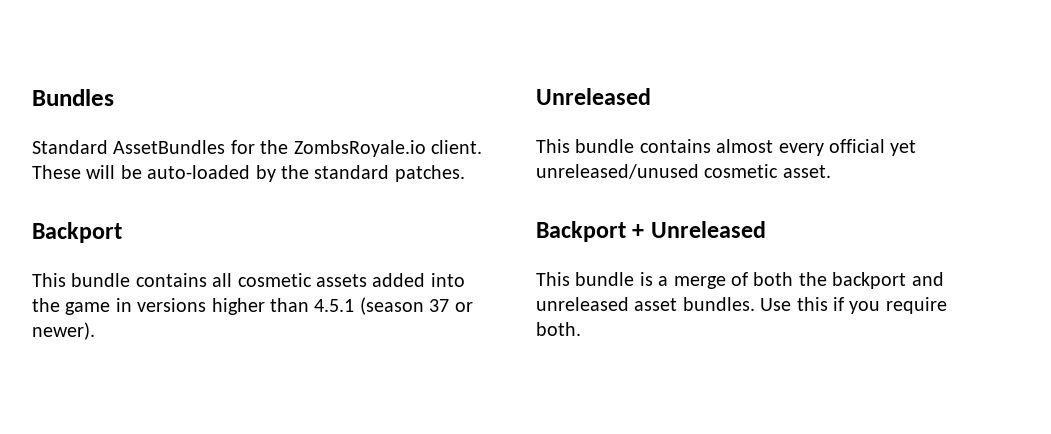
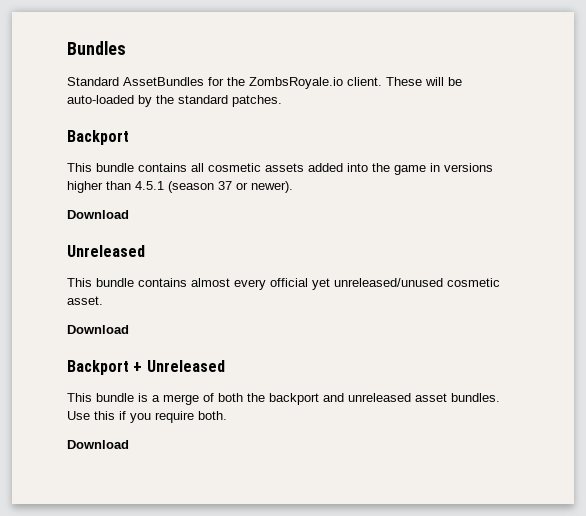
  This bundle contains all cosmetic assets added into the game in versions higher than 4.5.1 (season 37 or newer).
+ Download
  This bundle contains almost every official yet unreleased/unused cosmetic asset.
+ Download
  Use this if you require both.
+ Download

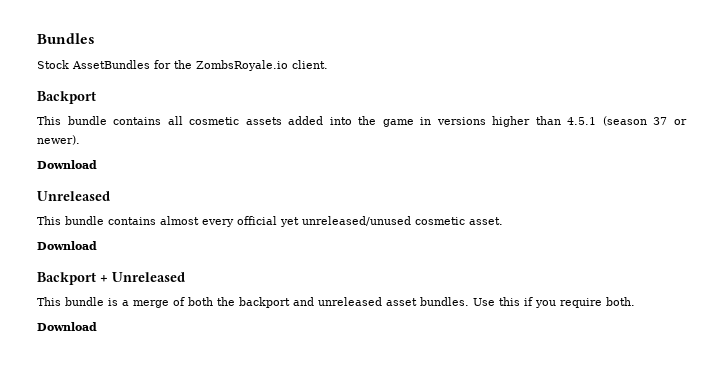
- Standard AssetBundles for the ZombsRoyale.io client. These will be auto-loaded by the standard patches.
+ Stock AssetBundles for the ZombsRoyale.io client.

